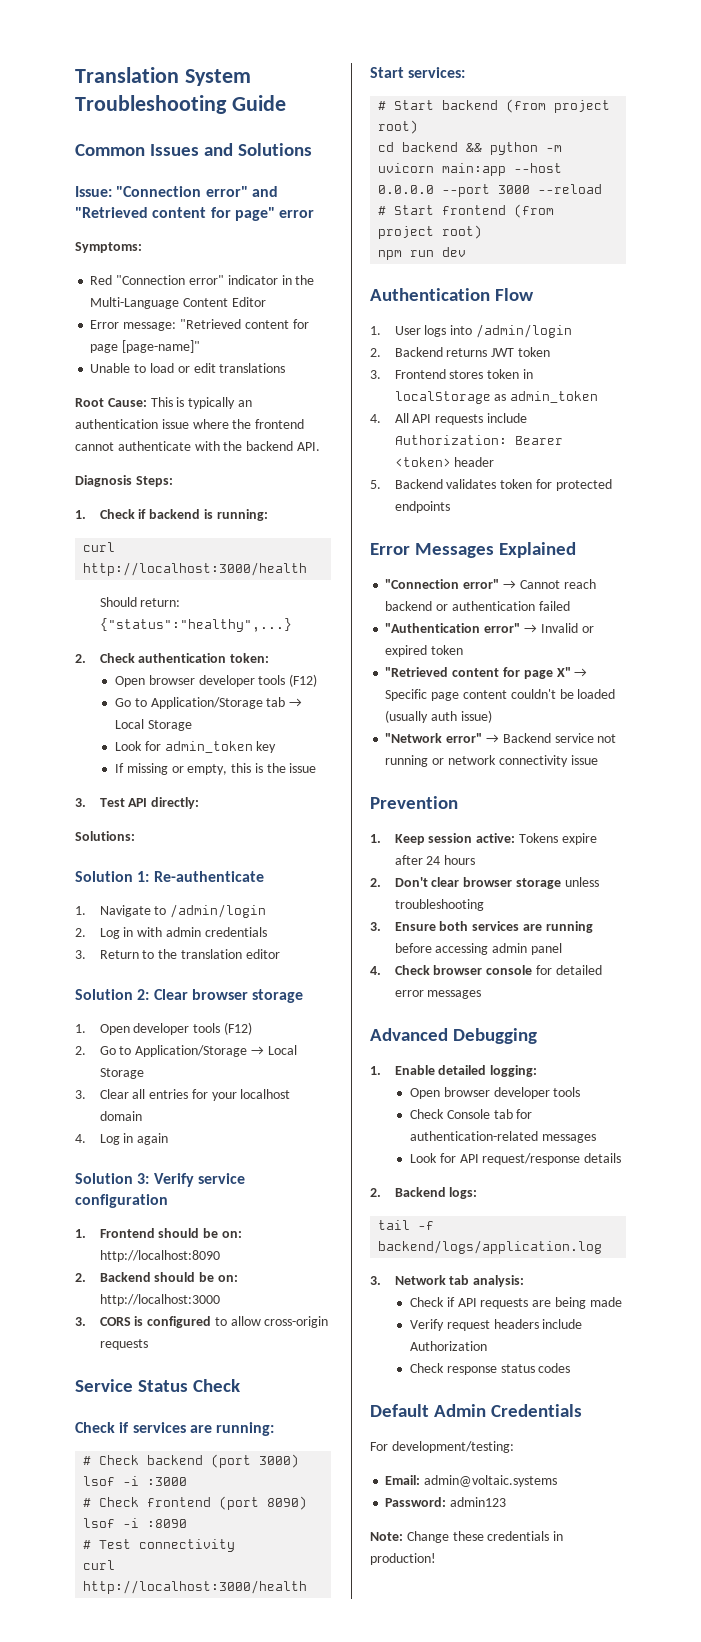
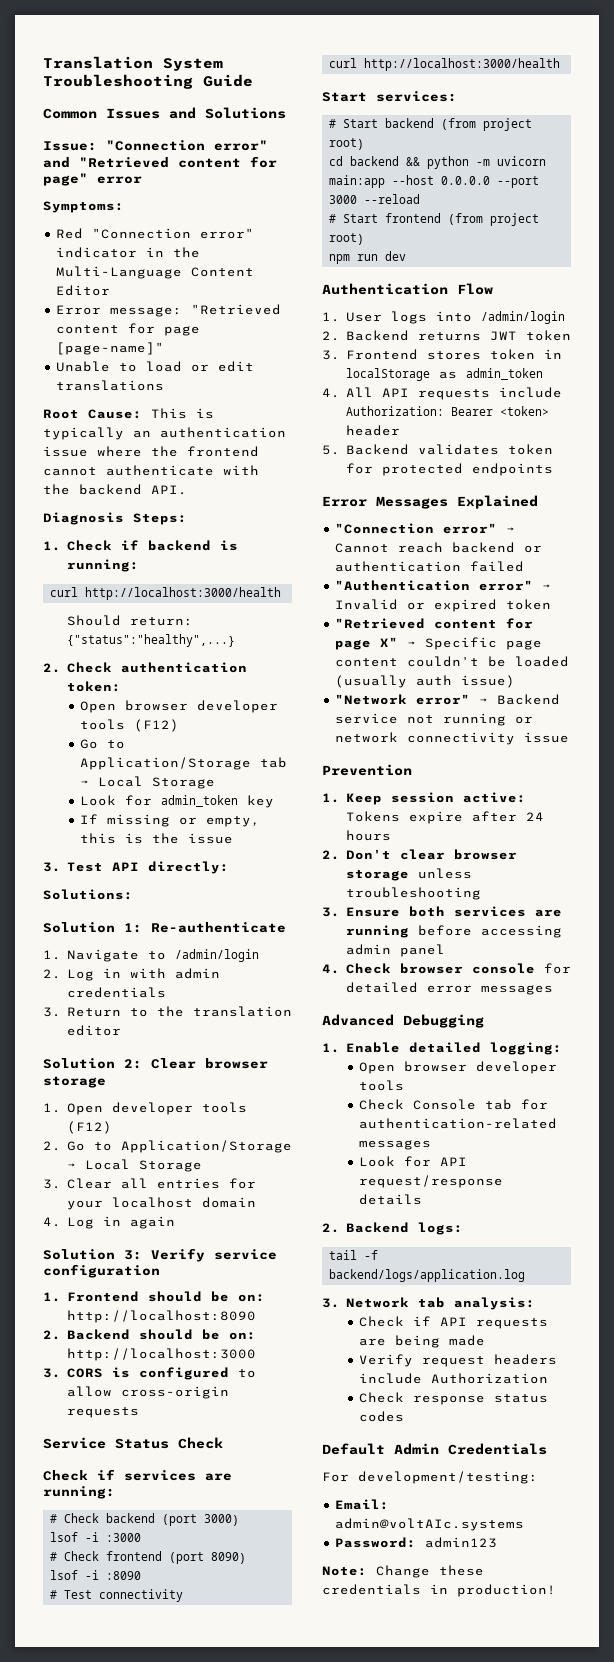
- Email: admin@voltaic.systems
+ Email: admin@voltAIc.systems

